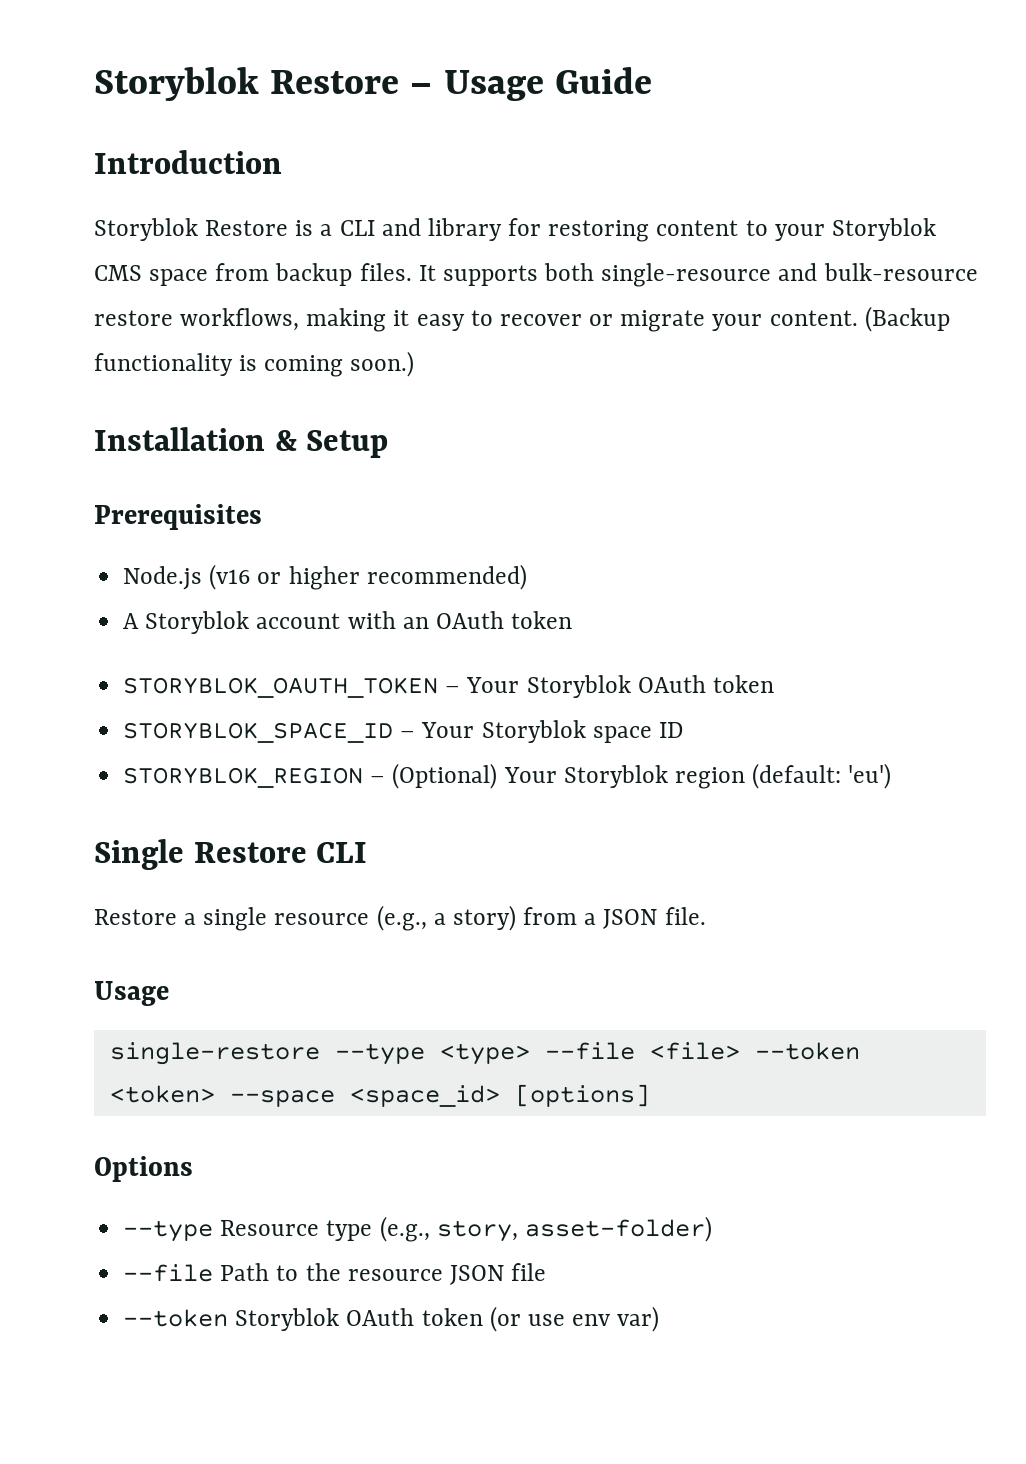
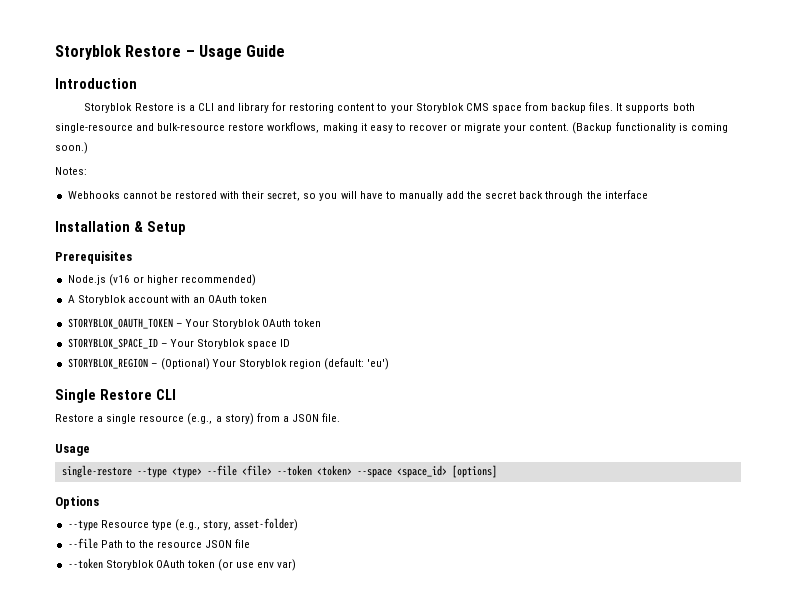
+ Notes:
+ Webhooks cannot be restored with their secret, so you will have to manually add the secret back through the interface

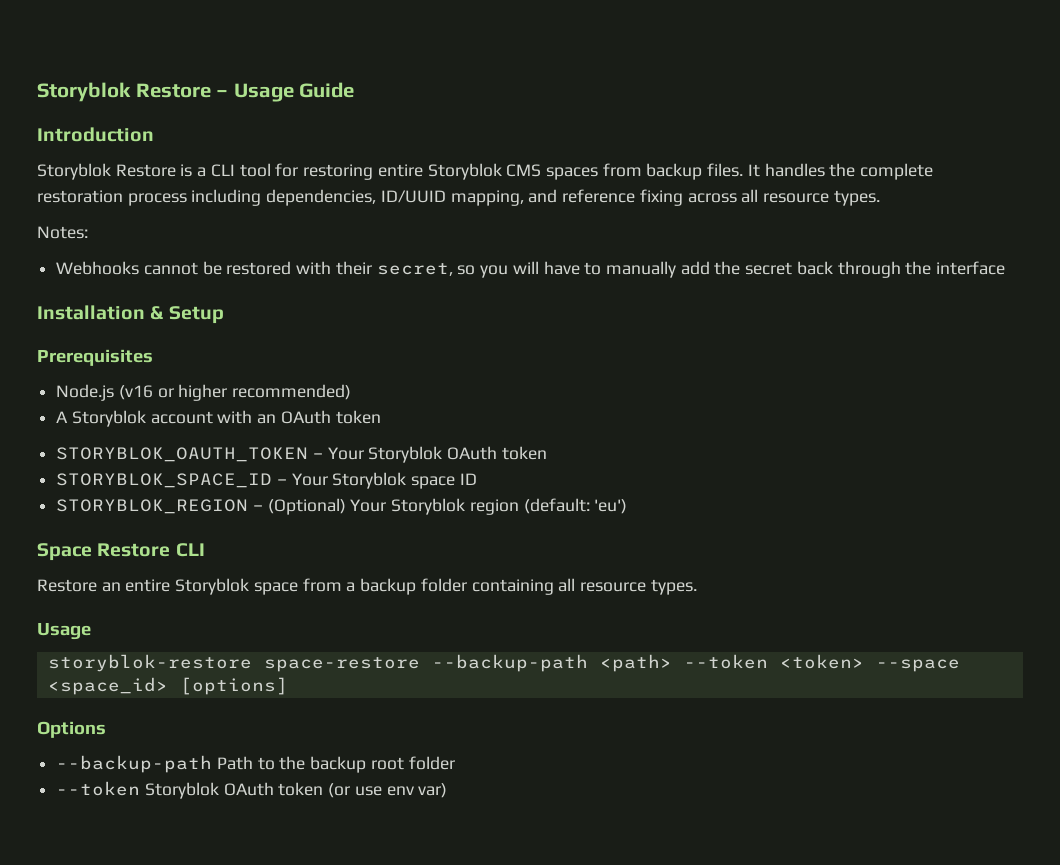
- Storyblok Restore is a CLI and library for restoring content to your Storyblok CMS space from backup files.
+ Storyblok Restore is a CLI tool for restoring entire Storyblok CMS spaces from backup files.
- It supports both single-resource and bulk-resource restore workflows, making it easy to recover or migrate your content. (Backup functionality is coming soon.)
+ It handles the complete restoration process including dependencies, ID/UUID mapping, and reference fixing across all resource types.
- Single Restore CLI
+ Space Restore CLI
- Restore a single resource (e.g., a story) from a JSON file.
+ Restore an entire Storyblok space from a backup folder containing all resource types.
  Usage
- single-restore --type <type> --file <file> --token <token> --space <space_id> [options]
+ storyblok-restore space-restore --backup-path <path> --token <token> --space <space_id> [options]
- --type Resource type (e.g., story, asset-folder)
- --file Path to the resource JSON file
+ --backup-path Path to the backup root folder

